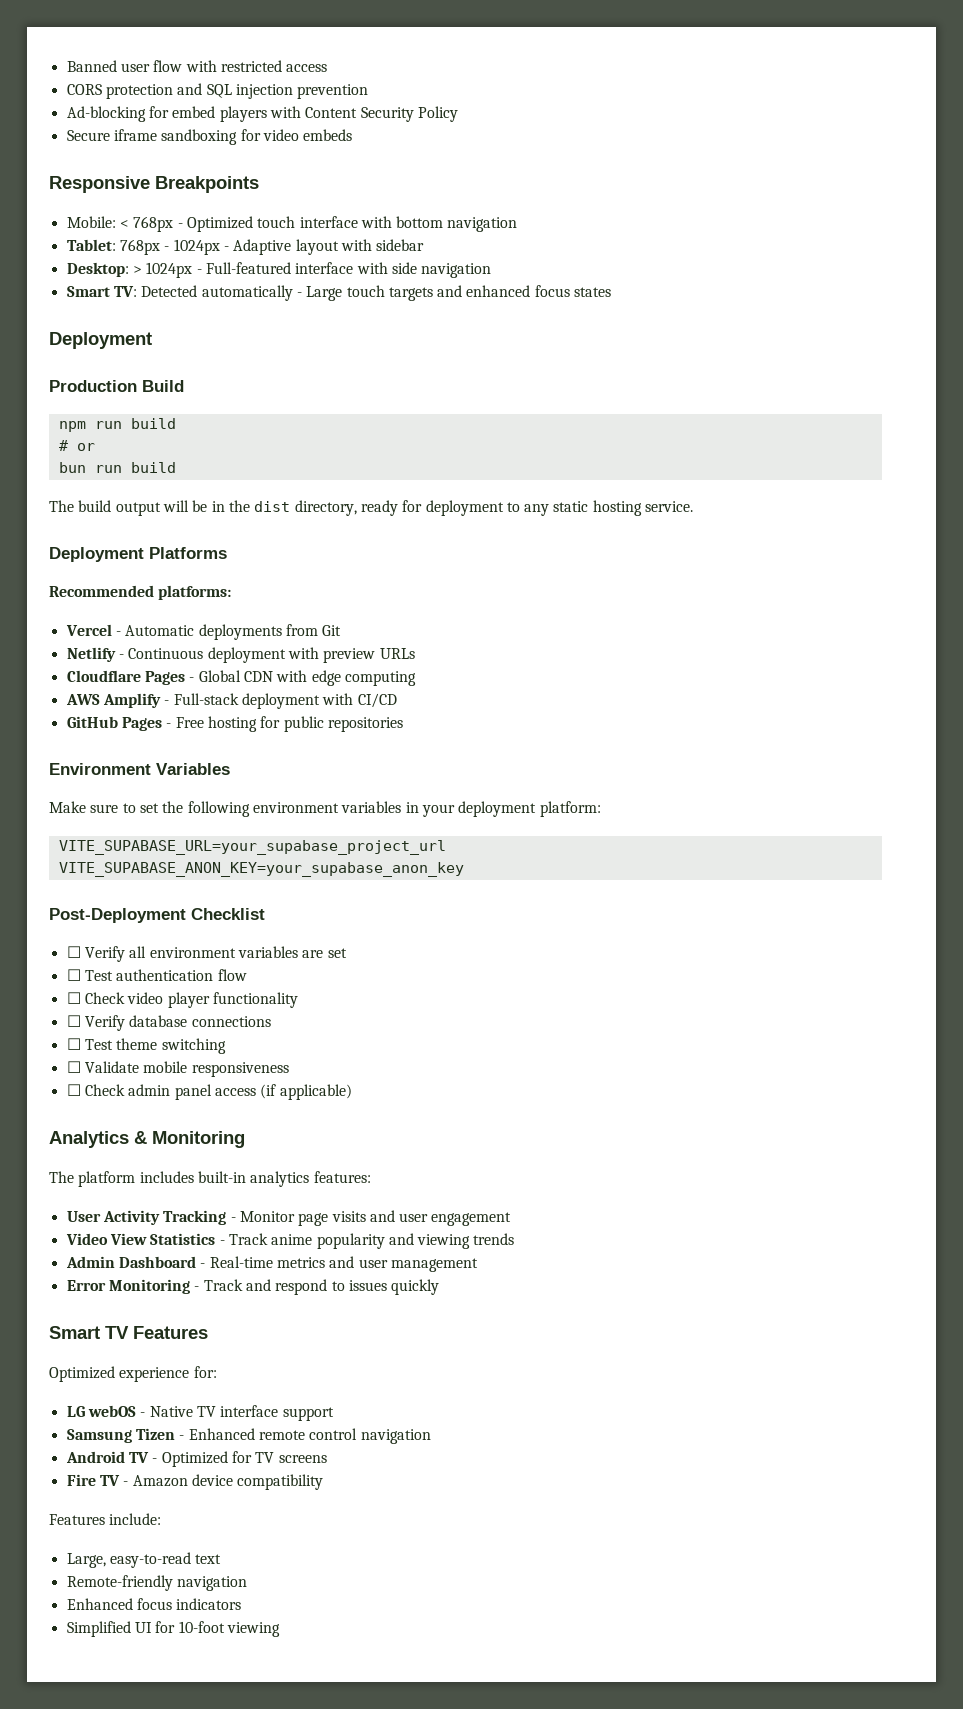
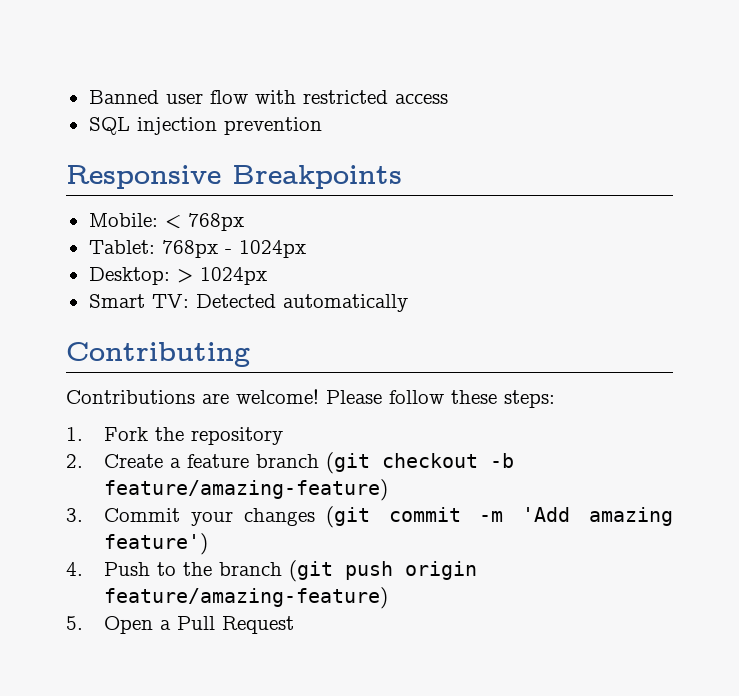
- CORS protection and SQL injection prevention
+ SQL injection prevention
- Ad-blocking for embed players with Content Security Policy
- Secure iframe sandboxing for video embeds
- Mobile: < 768px - Optimized touch interface with bottom navigation
- Tablet: 768px - 1024px - Adaptive layout with sidebar
- Desktop: > 1024px - Full-featured interface with side navigation
- Smart TV: Detected automatically - Large touch targets and enhanced focus states
- Deployment
- Production Build
- npm run build
- # or
- bun run build
- The build output will be in the dist directory, ready for deployment to any static hosting service.
- Deployment Platforms
- Recommended platforms:
- Vercel - Automatic deployments from Git
- Netlify - Continuous deployment with preview URLs
- Cloudflare Pages - Global CDN with edge computing
- AWS Amplify - Full-stack deployment with CI/CD
- GitHub Pages - Free hosting for public repositories
- Environment Variables
- Make sure to set the following environment variables in your deployment platform:
- VITE_SUPABASE_URL=your_supabase_project_url
- VITE_SUPABASE_ANON_KEY=your_supabase_anon_key
- Post-Deployment Checklist
- ☐ Verify all environment variables are set
- ☐ Test authentication flow
- ☐ Check video player functionality
- ☐ Verify database connections
- ☐ Test theme switching
- ☐ Validate mobile responsiveness
- ☐ Check admin panel access (if applicable)
- Analytics & Monitoring
- The platform includes built-in analytics features:
- User Activity Tracking - Monitor page visits and user engagement
- Video View Statistics - Track anime popularity and viewing trends
- Admin Dashboard - Real-time metrics and user management
- Error Monitoring - Track and respond to issues quickly
- Smart TV Features
- Optimized experience for:
- LG webOS - Native TV interface support
- Samsung Tizen - Enhanced remote control navigation
- Android TV - Optimized for TV screens
- Fire TV - Amazon device compatibility
- Features include:
- Large, easy-to-read text
- Remote-friendly navigation
- Enhanced focus indicators
- Simplified UI for 10-foot viewing
+ Mobile: < 768px
+ Tablet: 768px - 1024px
+ Desktop: > 1024px
+ Smart TV: Detected automatically
+ Contributing
+ Contributions are welcome! Please follow these steps:
+ 1. Fork the repository
+ 2. Create a feature branch (git checkout -b feature/amazing-feature)
+ 3. Commit your changes (git commit -m 'Add amazing feature')
+ 4. Push to the branch (git push origin feature/amazing-feature)
+ 5. Open a Pull Request

